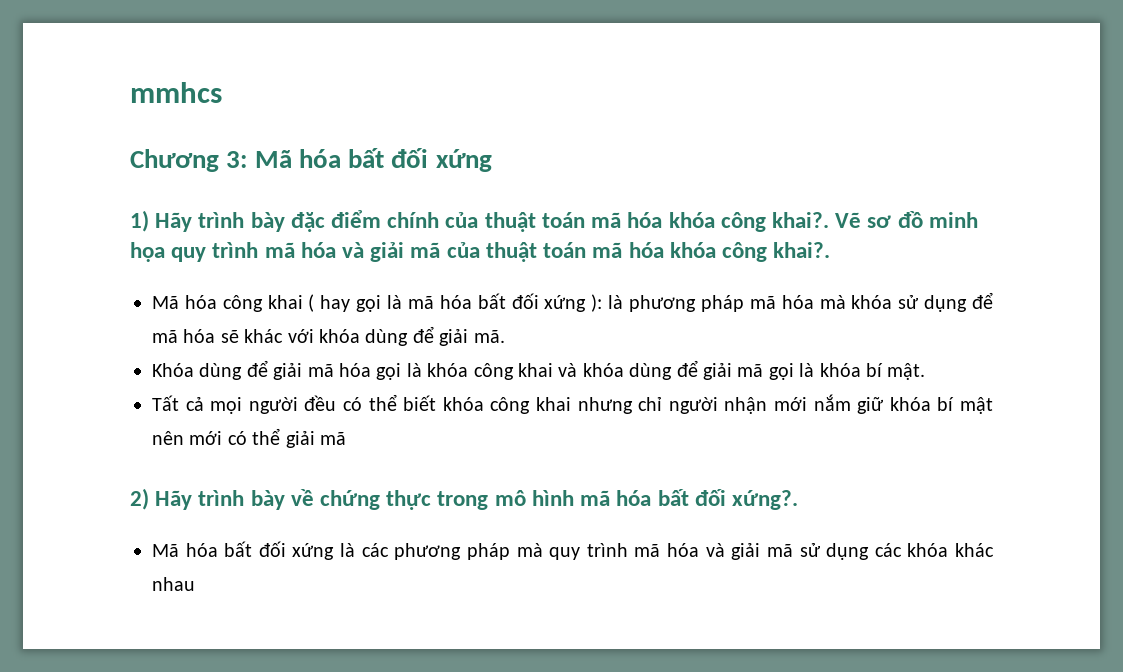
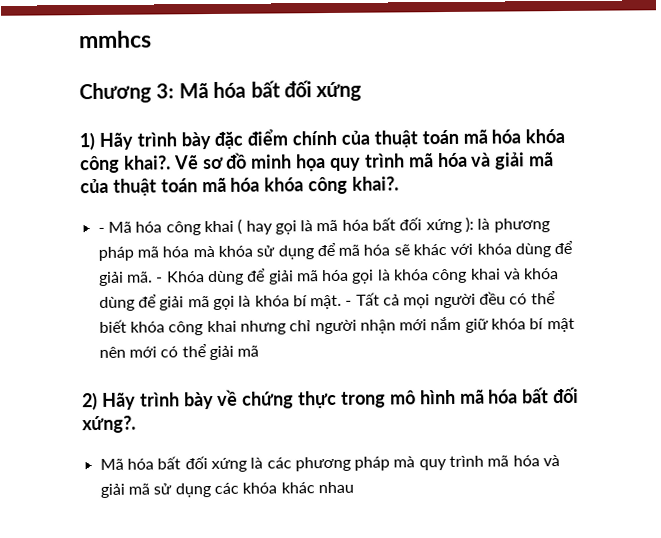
- Mã hóa công khai ( hay gọi là mã hóa bất đối xứng ):
+ - Mã hóa công khai ( hay gọi là mã hóa bất đối xứng ):
- là phương pháp mã hóa mà khóa sử dụng để mã hóa sẽ khác với khóa dùng để giải mã.
- Khóa dùng để giải mã hóa gọi là khóa công khai và khóa dùng để giải mã gọi là khóa bí mật.
- Tất cả mọi người đều có thể biết khóa công khai nhưng chỉ người nhận mới nắm giữ khóa bí mật nên mới có thể giải mã
+ là phương pháp mã hóa mà khóa sử dụng để mã hóa sẽ khác với khóa dùng để giải mã. - Khóa dùng để giải mã hóa gọi là khóa công khai và khóa dùng để giải mã gọi là khóa bí mật. - Tất cả mọi người đều có thể biết khóa công khai nhưng chỉ người nhận mới nắm giữ khóa bí mật nên mới có thể giải mã

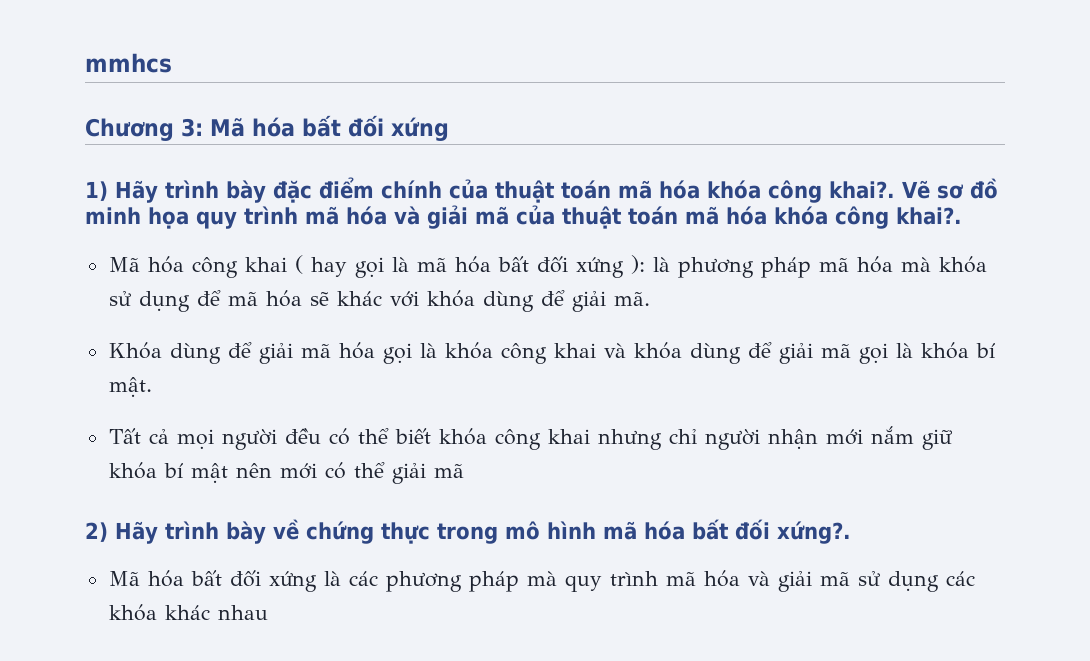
- - Mã hóa công khai ( hay gọi là mã hóa bất đối xứng ):
+ Mã hóa công khai ( hay gọi là mã hóa bất đối xứng ):
- là phương pháp mã hóa mà khóa sử dụng để mã hóa sẽ khác với khóa dùng để giải mã. - Khóa dùng để giải mã hóa gọi là khóa công khai và khóa dùng để giải mã gọi là khóa bí mật. - Tất cả mọi người đều có thể biết khóa công khai nhưng chỉ người nhận mới nắm giữ khóa bí mật nên mới có thể giải mã
+ là phương pháp mã hóa mà khóa sử dụng để mã hóa sẽ khác với khóa dùng để giải mã.
+ Khóa dùng để giải mã hóa gọi là khóa công khai và khóa dùng để giải mã gọi là khóa bí mật.
+ Tất cả mọi người đều có thể biết khóa công khai nhưng chỉ người nhận mới nắm giữ khóa bí mật nên mới có thể giải mã

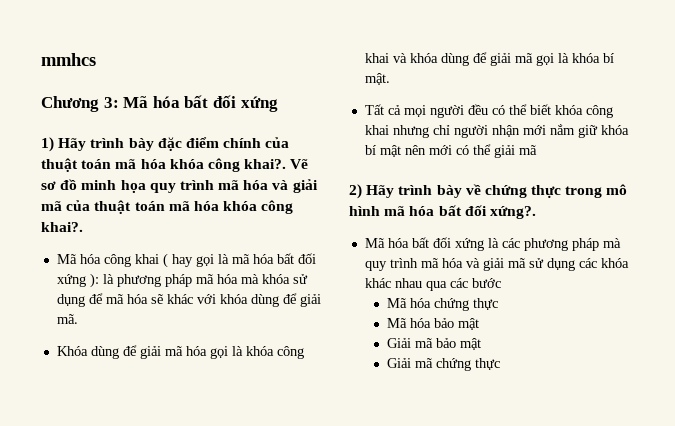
- Mã hóa bất đối xứng là các phương pháp mà quy trình mã hóa và giải mã sử dụng các khóa khác nhau
+ Mã hóa bất đối xứng là các phương pháp mà quy trình mã hóa và giải mã sử dụng các khóa khác nhau qua các bước
+ Mã hóa chứng thực
+ Mã hóa bảo mật
+ Giải mã bảo mật
+ Giải mã chứng thực

